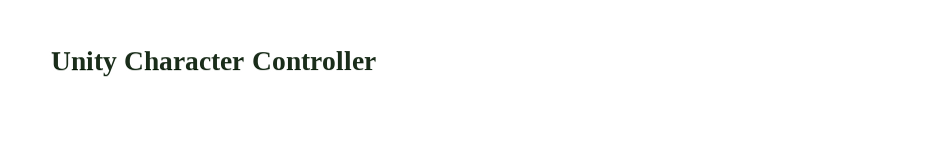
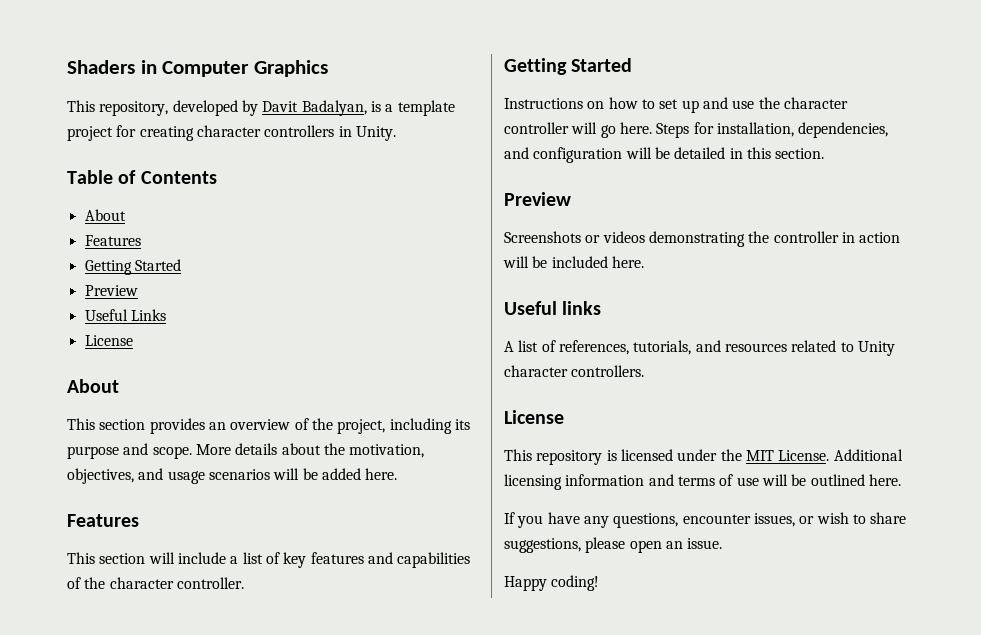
- Unity Character Controller
+ Shaders in Computer Graphics
+ This repository, developed by Davit Badalyan, is a template project for creating character controllers in Unity.
+ Table of Contents
+ About
+ Features
+ Getting Started
+ Preview
+ Useful Links
+ License
+ About
+ This section provides an overview of the project, including its purpose and scope. More details about the motivation, objectives, and usage scenarios will be added here.
+ Features
+ This section will include a list of key features and capabilities of the character controller.
+ Getting Started
+ Instructions on how to set up and use the character controller will go here. Steps for installation, dependencies, and configuration will be detailed in this section.
+ Preview
+ Screenshots or videos demonstrating the controller in action will be included here.
+ Useful links
+ A list of references, tutorials, and resources related to Unity character controllers.
+ License
+ This repository is licensed under the MIT License. Additional licensing information and terms of use will be outlined here.
+ If you have any questions, encounter issues, or wish to share suggestions, please open an issue.
+ Happy coding!

